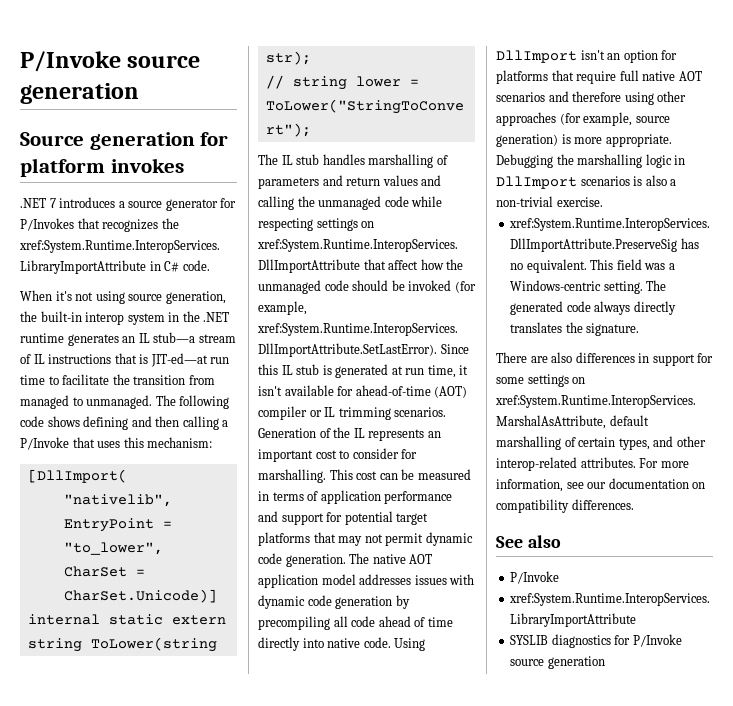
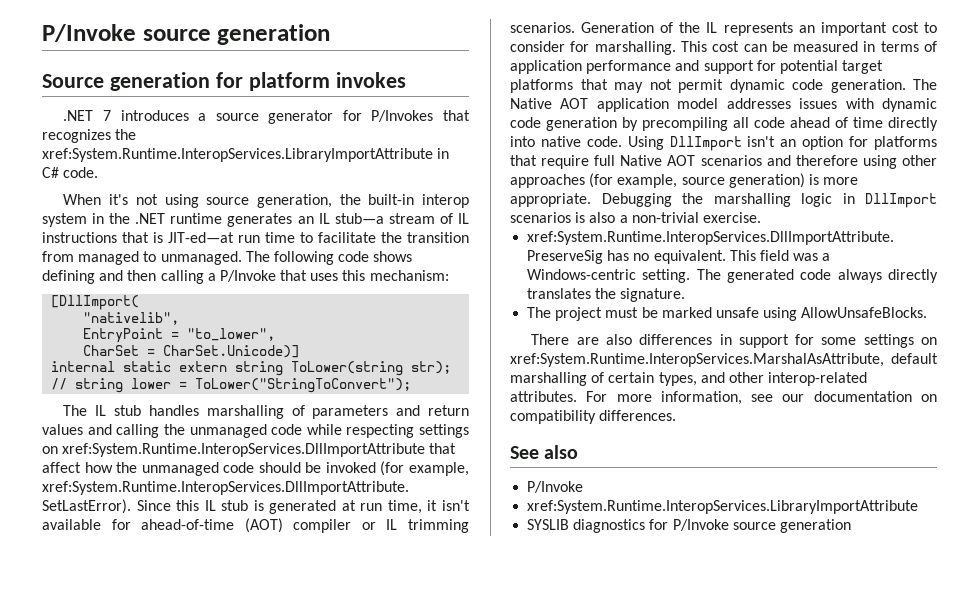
- The native AOT application model addresses issues with dynamic code generation by precompiling all code ahead of time directly into native code.
+ The Native AOT application model addresses issues with dynamic code generation by precompiling all code ahead of time directly into native code.
- Using DllImport isn't an option for platforms that require full native AOT scenarios and therefore using other approaches (for example, source generation) is more appropriate.
+ Using DllImport isn't an option for platforms that require full Native AOT scenarios and therefore using other approaches (for example, source generation) is more appropriate.
+ The project must be marked unsafe using AllowUnsafeBlocks.

